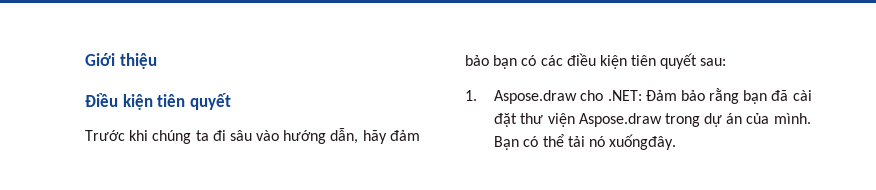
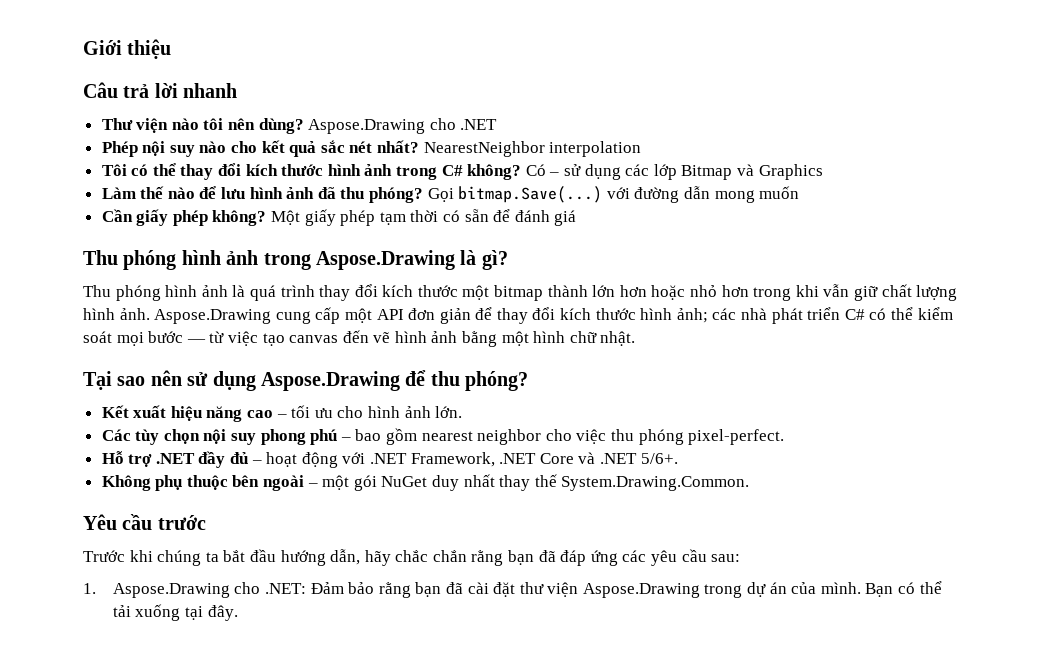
- Điều kiện tiên quyết
- Trước khi chúng ta đi sâu vào hướng dẫn, hãy đảm bảo bạn có các điều kiện tiên quyết sau:
+ Câu trả lời nhanh
+ Thư viện nào tôi nên dùng? Aspose.Drawing cho .NET
+ Phép nội suy nào cho kết quả sắc nét nhất? NearestNeighbor interpolation
+ Tôi có thể thay đổi kích thước hình ảnh trong C# không? Có – sử dụng các lớp Bitmap và Graphics
+ Làm thế nào để lưu hình ảnh đã thu phóng? Gọi bitmap.Save(...) với đường dẫn mong muốn
+ Cần giấy phép không? Một giấy phép tạm thời có sẵn để đánh giá
+ Thu phóng hình ảnh trong Aspose.Drawing là gì?
+ Thu phóng hình ảnh là quá trình thay đổi kích thước một bitmap thành lớn hơn hoặc nhỏ hơn trong khi vẫn giữ chất lượng hình ảnh. Aspose.Drawing cung cấp một API đơn giản để thay đổi kích thước hình ảnh; các nhà phát triển C# có thể kiểm soát mọi bước — từ việc tạo canvas đến vẽ hình ảnh bằng một hình chữ nhật.
+ Tại sao nên sử dụng Aspose.Drawing để thu phóng?
+ Kết xuất hiệu năng cao – tối ưu cho hình ảnh lớn.
+ Các tùy chọn nội suy phong phú – bao gồm nearest neighbor cho việc thu phóng pixel‑perfect.
+ Hỗ trợ .NET đầy đủ – hoạt động với .NET Framework, .NET Core và .NET 5/6+.
+ Không phụ thuộc bên ngoài – một gói NuGet duy nhất thay thế System.Drawing.Common.
+ Yêu cầu trước
+ Trước khi chúng ta bắt đầu hướng dẫn, hãy chắc chắn rằng bạn đã đáp ứng các yêu cầu sau:
- 1. Aspose.draw cho .NET: Đảm bảo rằng bạn đã cài đặt thư viện Aspose.draw trong dự án của mình.
+ 1. Aspose.Drawing cho .NET: Đảm bảo rằng bạn đã cài đặt thư viện Aspose.Drawing trong dự án của mình.
- Bạn có thể tải nó xuốngđây.
+ Bạn có thể tải xuống tại đây.

